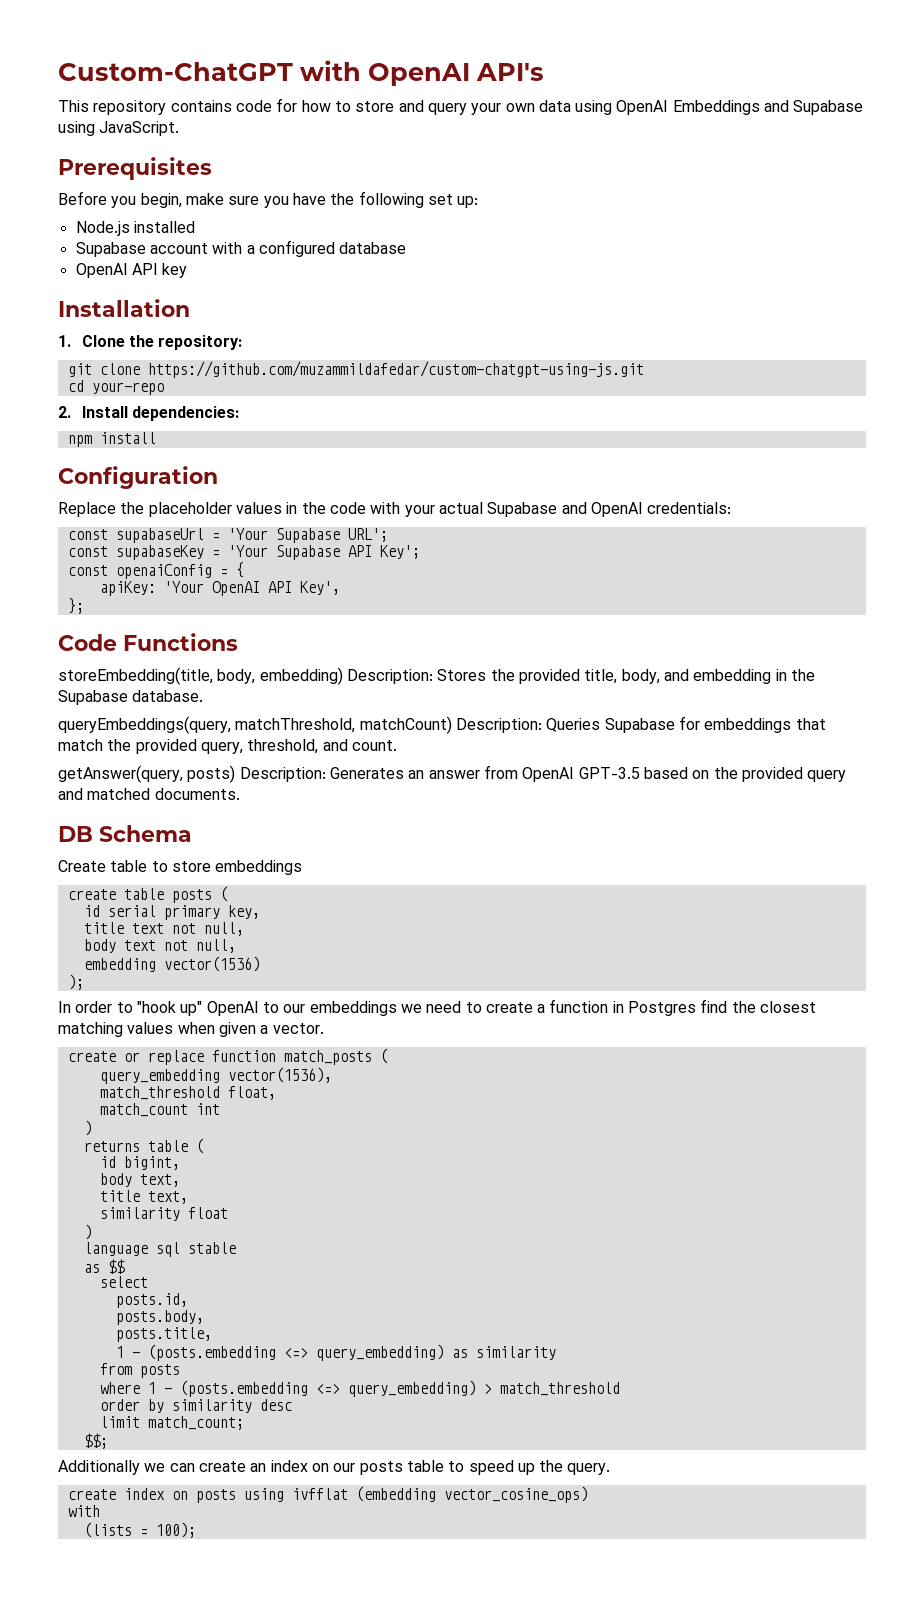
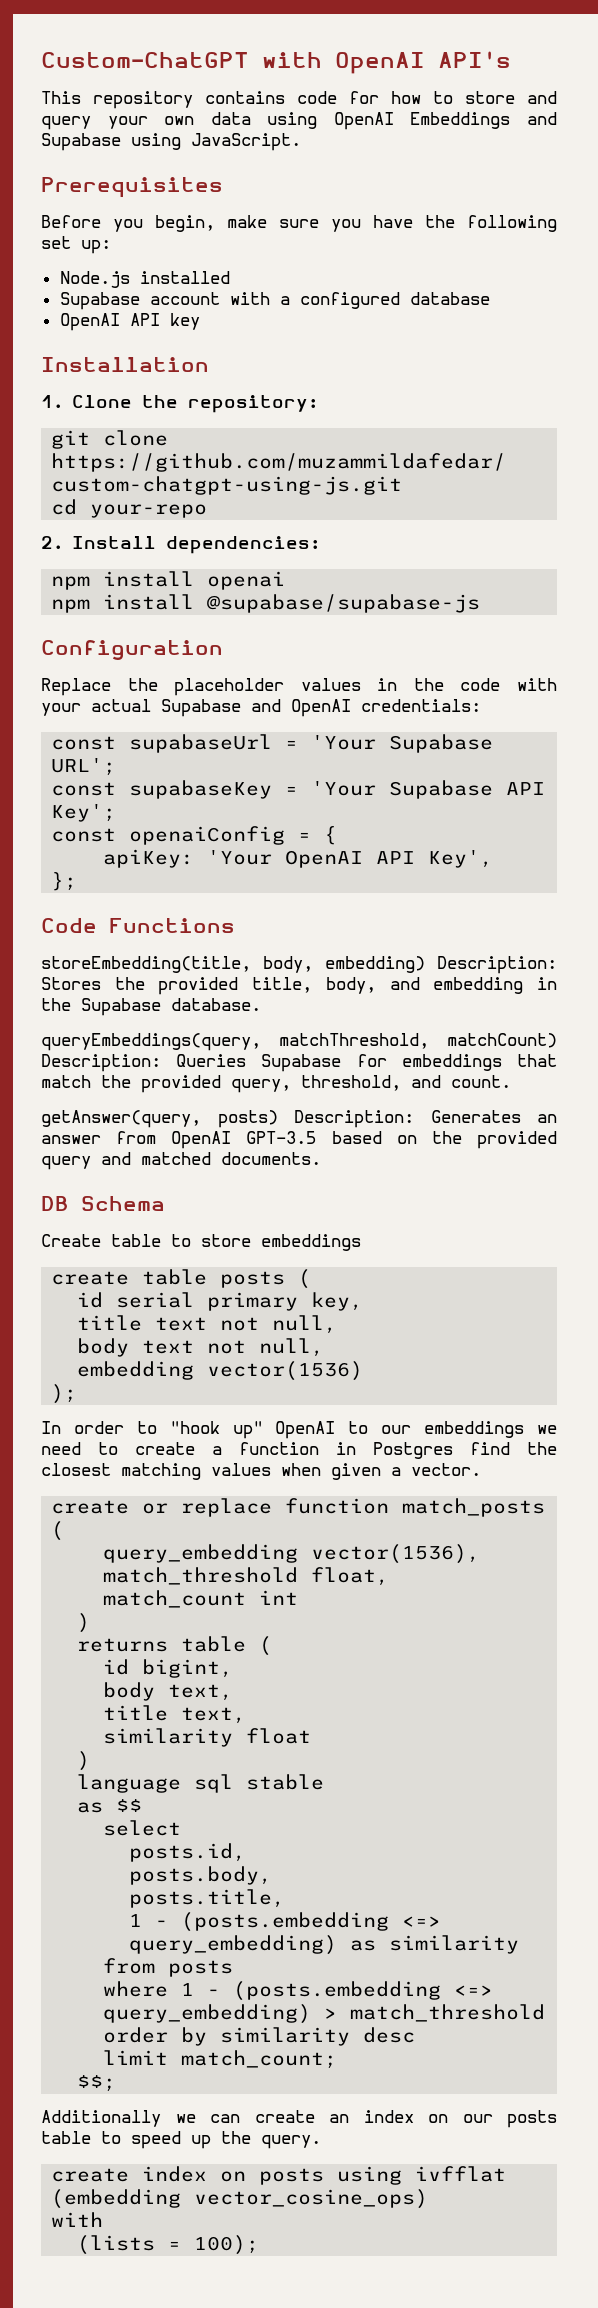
- npm install
+ npm install openai
+ npm install @supabase/supabase-js

